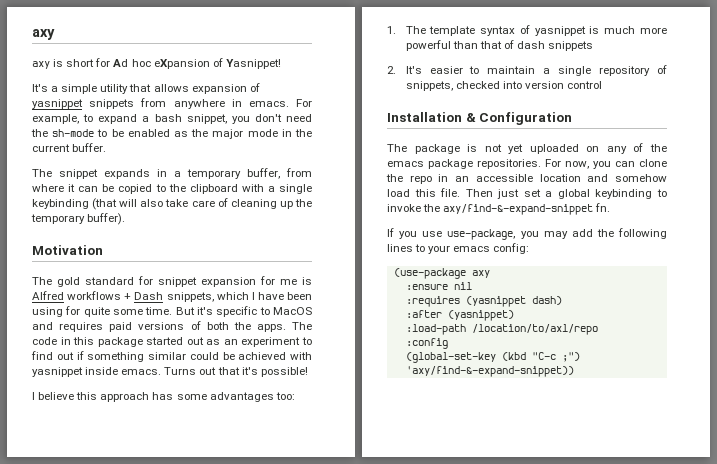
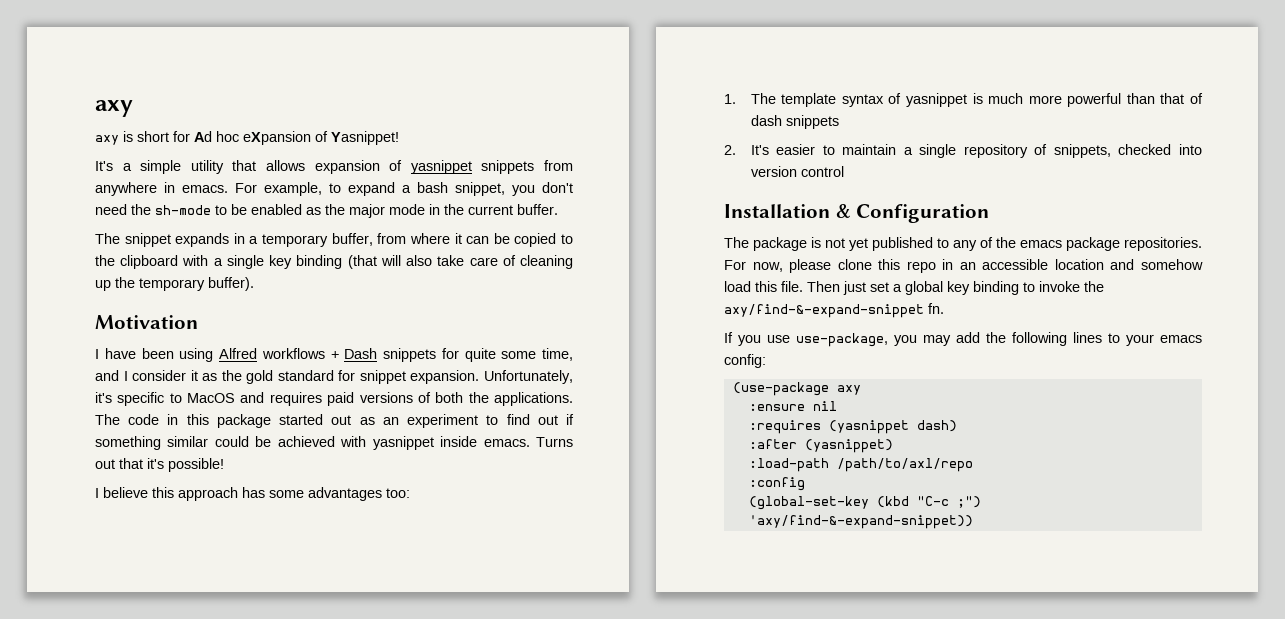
- The snippet expands in a temporary buffer, from where it can be copied to the clipboard with a single keybinding (that will also take care of cleaning up the temporary buffer).
+ The snippet expands in a temporary buffer, from where it can be copied to the clipboard with a single key binding (that will also take care of cleaning up the temporary buffer).
- The gold standard for snippet expansion for me is Alfred workflows + Dash snippets, which I have been using for quite some time. But it's specific to MacOS and requires paid versions of both the apps.
+ I have been using Alfred workflows + Dash snippets for quite some time, and I consider it as the gold standard for snippet expansion. Unfortunately, it's specific to MacOS and requires paid versions of both the applications.
- The package is not yet uploaded on any of the emacs package repositories.
+ The package is not yet published to any of the emacs package repositories.
- For now, you can clone the repo in an accessible location and somehow load this file.
+ For now, please clone this repo in an accessible location and somehow load this file.
- Then just set a global keybinding to invoke the axy/find-&-expand-snippet fn.
+ Then just set a global key binding to invoke the axy/find-&-expand-snippet fn.
- :load-path /location/to/axl/repo
+ :load-path /path/to/axl/repo

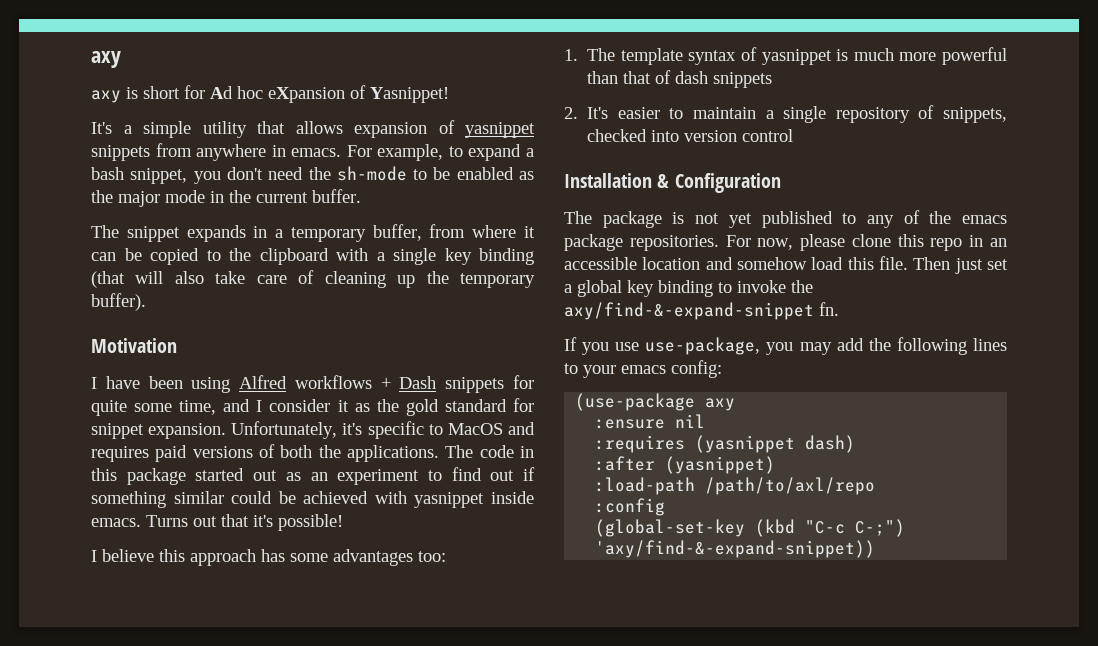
- (global-set-key (kbd "C-c ;") 'axy/find-&-expand-snippet))
+ (global-set-key (kbd "C-c C-;") 'axy/find-&-expand-snippet))

